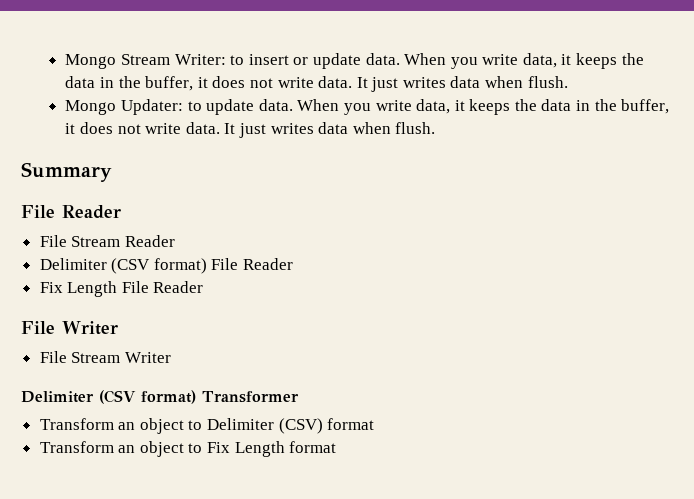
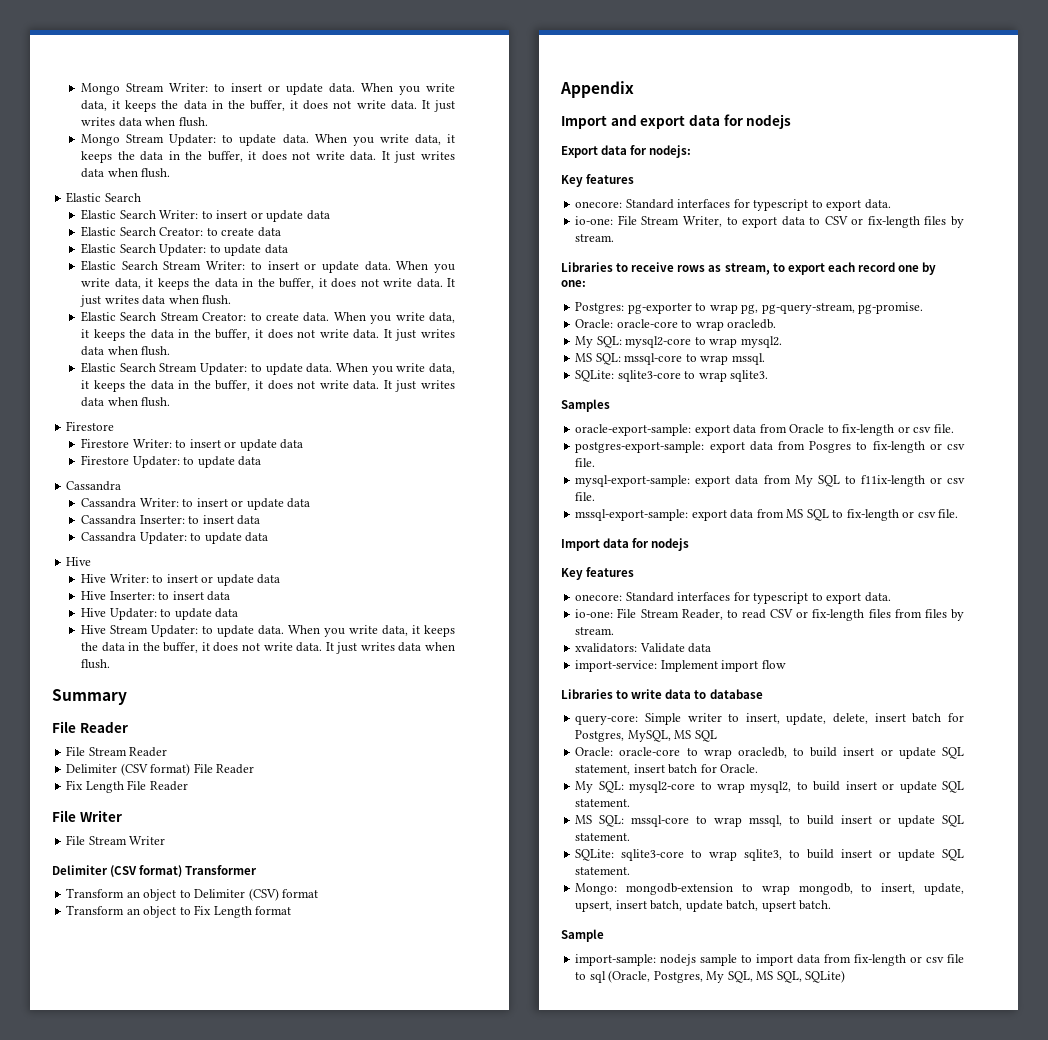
- Mongo Updater: to update data.
+ Mongo Stream Updater: to update data. When you write data, it keeps the data in the buffer, it does not write data. It just writes data when flush.
+ Elastic Search
+ Elastic Search Writer: to insert or update data
+ Elastic Search Creator: to create data
+ Elastic Search Updater: to update data
+ Elastic Search Stream Writer: to insert or update data. When you write data, it keeps the data in the buffer, it does not write data. It just writes data when flush.
+ Elastic Search Stream Creator: to create data. When you write data, it keeps the data in the buffer, it does not write data. It just writes data when flush.
+ Elastic Search Stream Updater: to update data. When you write data, it keeps the data in the buffer, it does not write data. It just writes data when flush.
+ Firestore
+ Firestore Writer: to insert or update data
+ Firestore Updater: to update data
+ Cassandra
+ Cassandra Writer: to insert or update data
+ Cassandra Inserter: to insert data
+ Cassandra Updater: to update data
+ Hive
+ Hive Writer: to insert or update data
+ Hive Inserter: to insert data
+ Hive Updater: to update data
+ Hive Stream Updater: to update data.
+ Appendix
+ Import and export data for nodejs
+ Export data for nodejs:
+ Key features
+ onecore: Standard interfaces for typescript to export data.
+ io-one: File Stream Writer, to export data to CSV or fix-length files by stream.
+ Libraries to receive rows as stream, to export each record one by one:
+ Postgres: pg-exporter to wrap pg, pg-query-stream, pg-promise.
+ Oracle: oracle-core to wrap oracledb.
+ My SQL: mysql2-core to wrap mysql2.
+ MS SQL: mssql-core to wrap mssql.
+ SQLite: sqlite3-core to wrap sqlite3.
+ Samples
+ oracle-export-sample: export data from Oracle to fix-length or csv file.
+ postgres-export-sample: export data from Posgres to fix-length or csv file.
+ mysql-export-sample: export data from My SQL to f11ix-length or csv file.
+ mssql-export-sample: export data from MS SQL to fix-length or csv file.
+ Import data for nodejs
+ Key features
+ onecore: Standard interfaces for typescript to export data.
+ io-one: File Stream Reader, to read CSV or fix-length files from files by stream.
+ xvalidators: Validate data
+ import-service: Implement import flow
+ Libraries to write data to database
+ query-core: Simple writer to insert, update, delete, insert batch for Postgres, MySQL, MS SQL
+ Oracle: oracle-core to wrap oracledb, to build insert or update SQL statement, insert batch for Oracle.
+ My SQL: mysql2-core to wrap mysql2, to build insert or update SQL statement.
+ MS SQL: mssql-core to wrap mssql, to build insert or update SQL statement.
+ SQLite: sqlite3-core to wrap sqlite3, to build insert or update SQL statement.
+ Mongo: mongodb-extension to wrap mongodb, to insert, update, upsert, insert batch, update batch, upsert batch.
+ Sample
+ import-sample: nodejs sample to import data from fix-length or csv file to sql (Oracle, Postgres, My SQL, MS SQL, SQLite)

